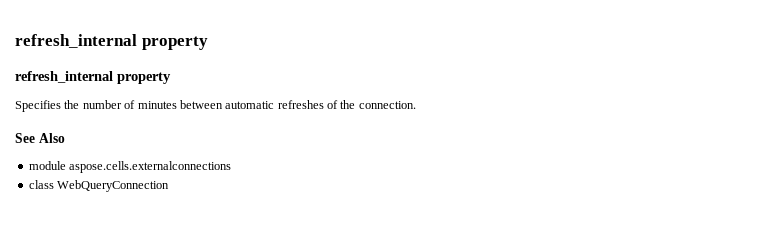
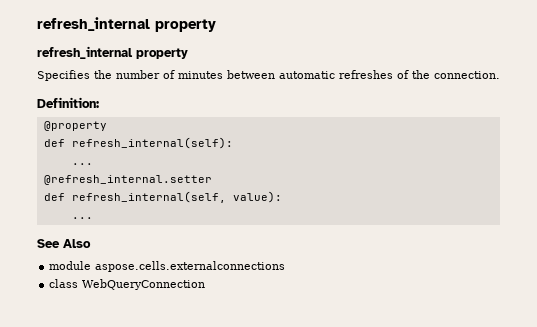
+ Definition:
+ @property
+ def refresh_internal(self):
+ ...
+ @refresh_internal.setter
+ def refresh_internal(self, value):
+ ...

